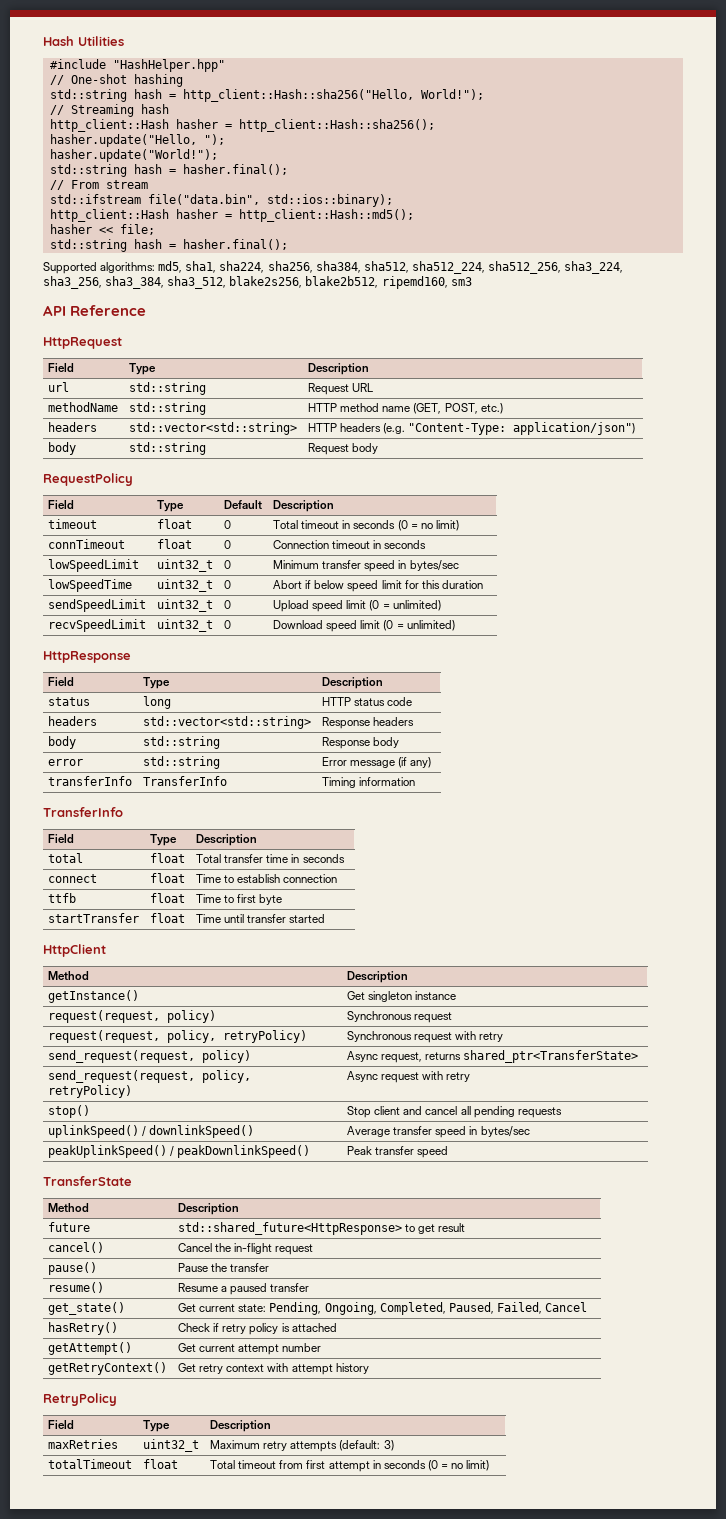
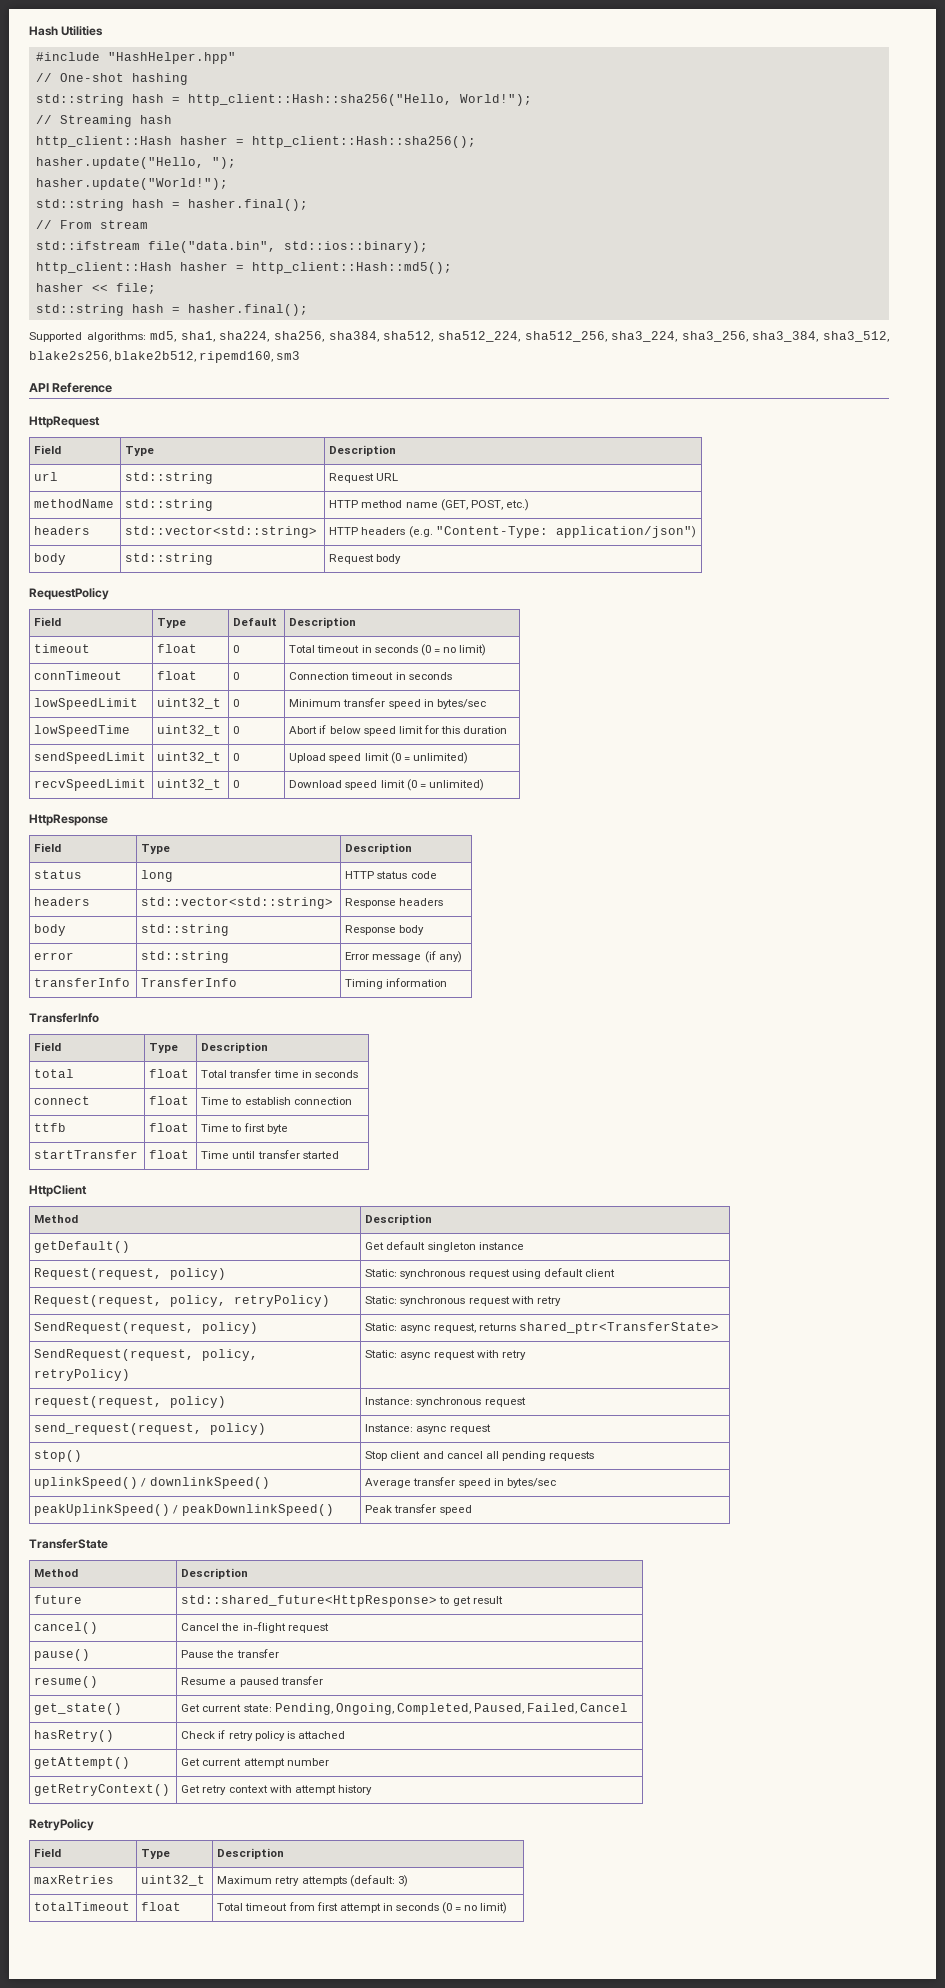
- getInstance() | Get singleton instance
+ getDefault() | Get default singleton instance
+ Request(request, policy) | Static: synchronous request using default client
+ Request(request, policy, retryPolicy) | Static: synchronous request with retry
+ SendRequest(request, policy) | Static: async request, returns shared_ptr<TransferState>
+ SendRequest(request, policy, retryPolicy) | Static: async request with retry
- request(request, policy) | Synchronous request
- request(request, policy, retryPolicy) | Synchronous request with retry
- send_request(request, policy) | Async request, returns shared_ptr<TransferState>
- send_request(request, policy, retryPolicy) | Async request with retry
+ request(request, policy) | Instance: synchronous request
+ send_request(request, policy) | Instance: async request

